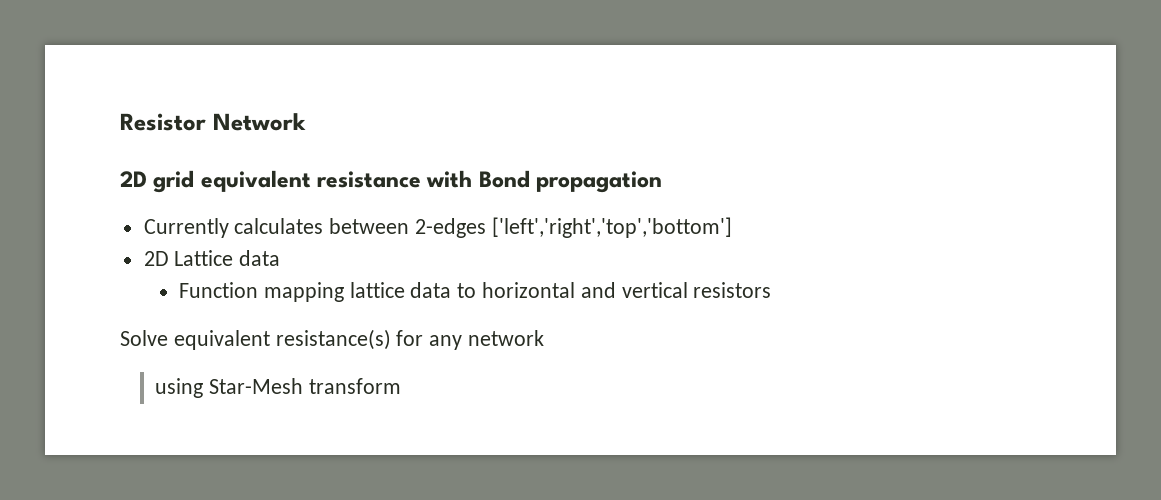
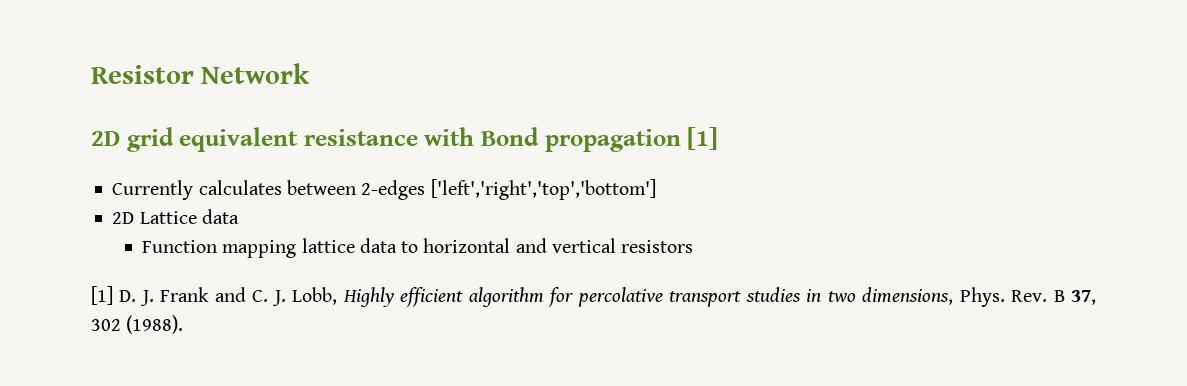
- 2D grid equivalent resistance with Bond propagation
+ 2D grid equivalent resistance with Bond propagation [1]
- Solve equivalent resistance(s) for any network
- using Star-Mesh transform
+ [1] D. J. Frank and C. J. Lobb, Highly efficient algorithm for percolative transport studies in two dimensions, Phys. Rev. B 37, 302 (1988).

